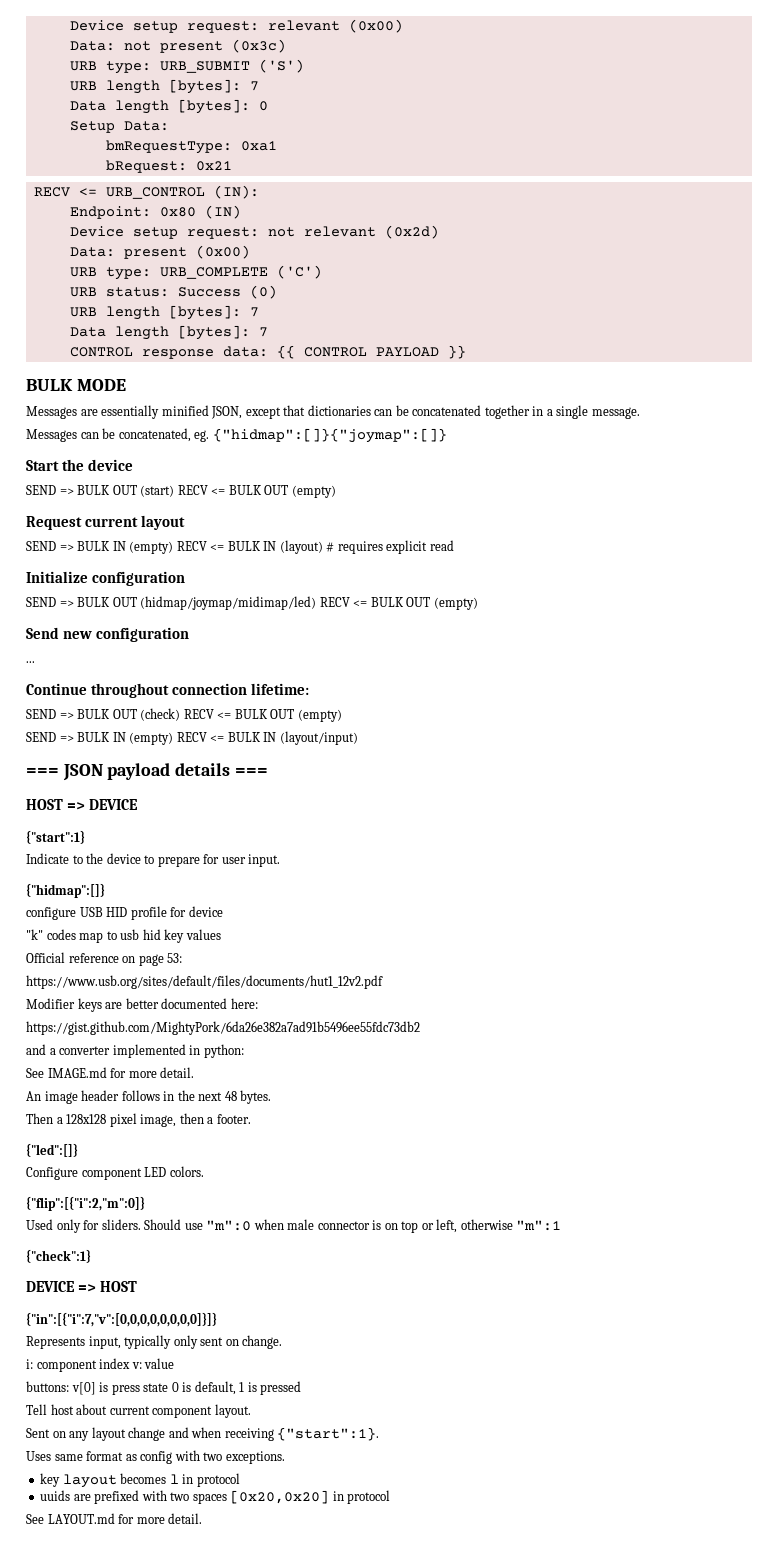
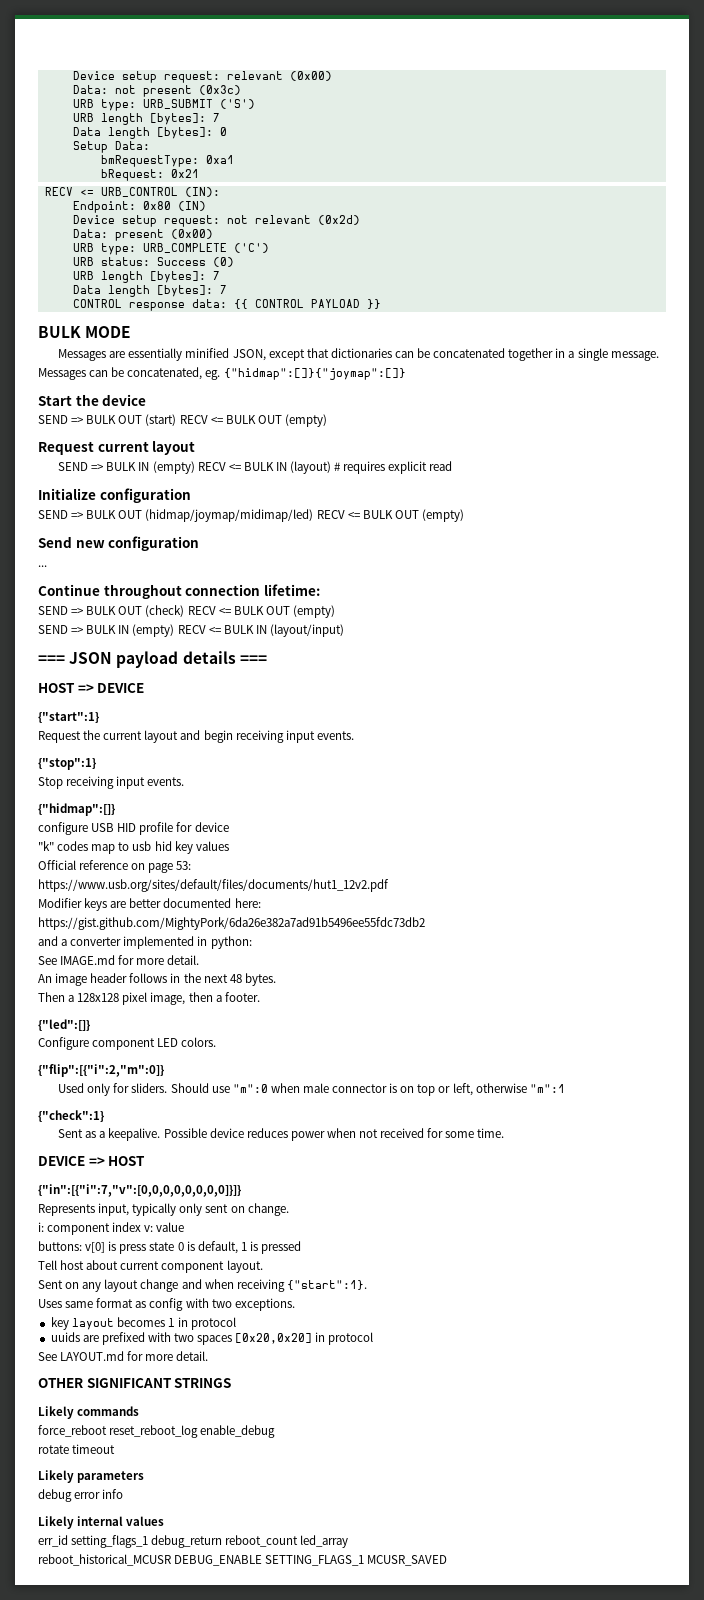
- Indicate to the device to prepare for user input.
+ Request the current layout and begin receiving input events.
+ {"stop":1}
+ Stop receiving input events.
+ Sent as a keepalive. Possible device reduces power when not received for some time.
+ OTHER SIGNIFICANT STRINGS
+ Likely commands
+ force_reboot reset_reboot_log enable_debug
+ rotate timeout
+ Likely parameters
+ debug error info
+ Likely internal values
+ err_id setting_flags_1 debug_return reboot_count led_array
+ reboot_historical_MCUSR DEBUG_ENABLE SETTING_FLAGS_1 MCUSR_SAVED

